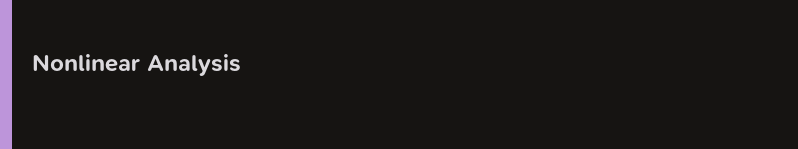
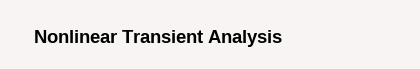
- Nonlinear Analysis
+ Nonlinear Transient Analysis

